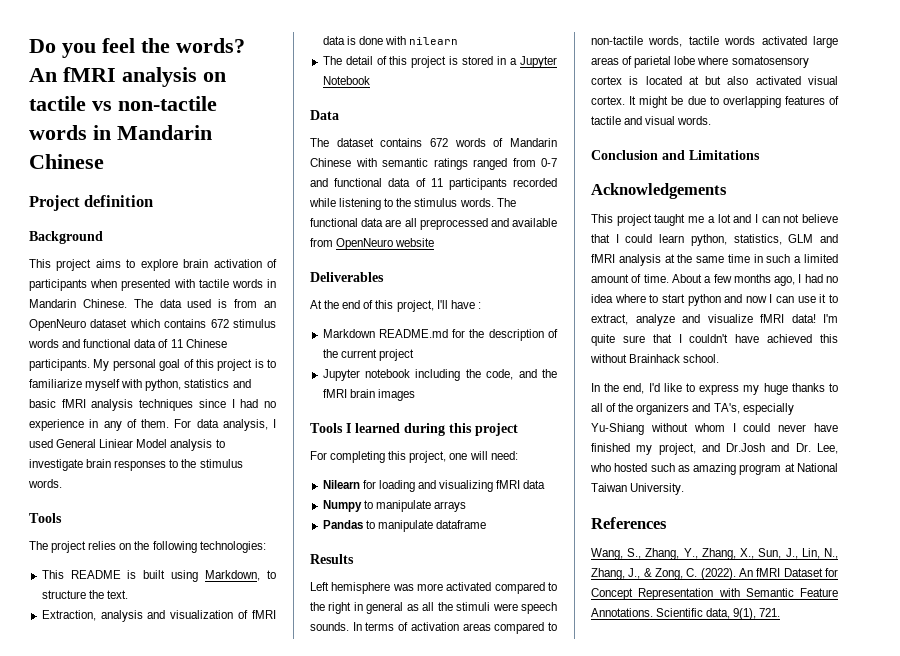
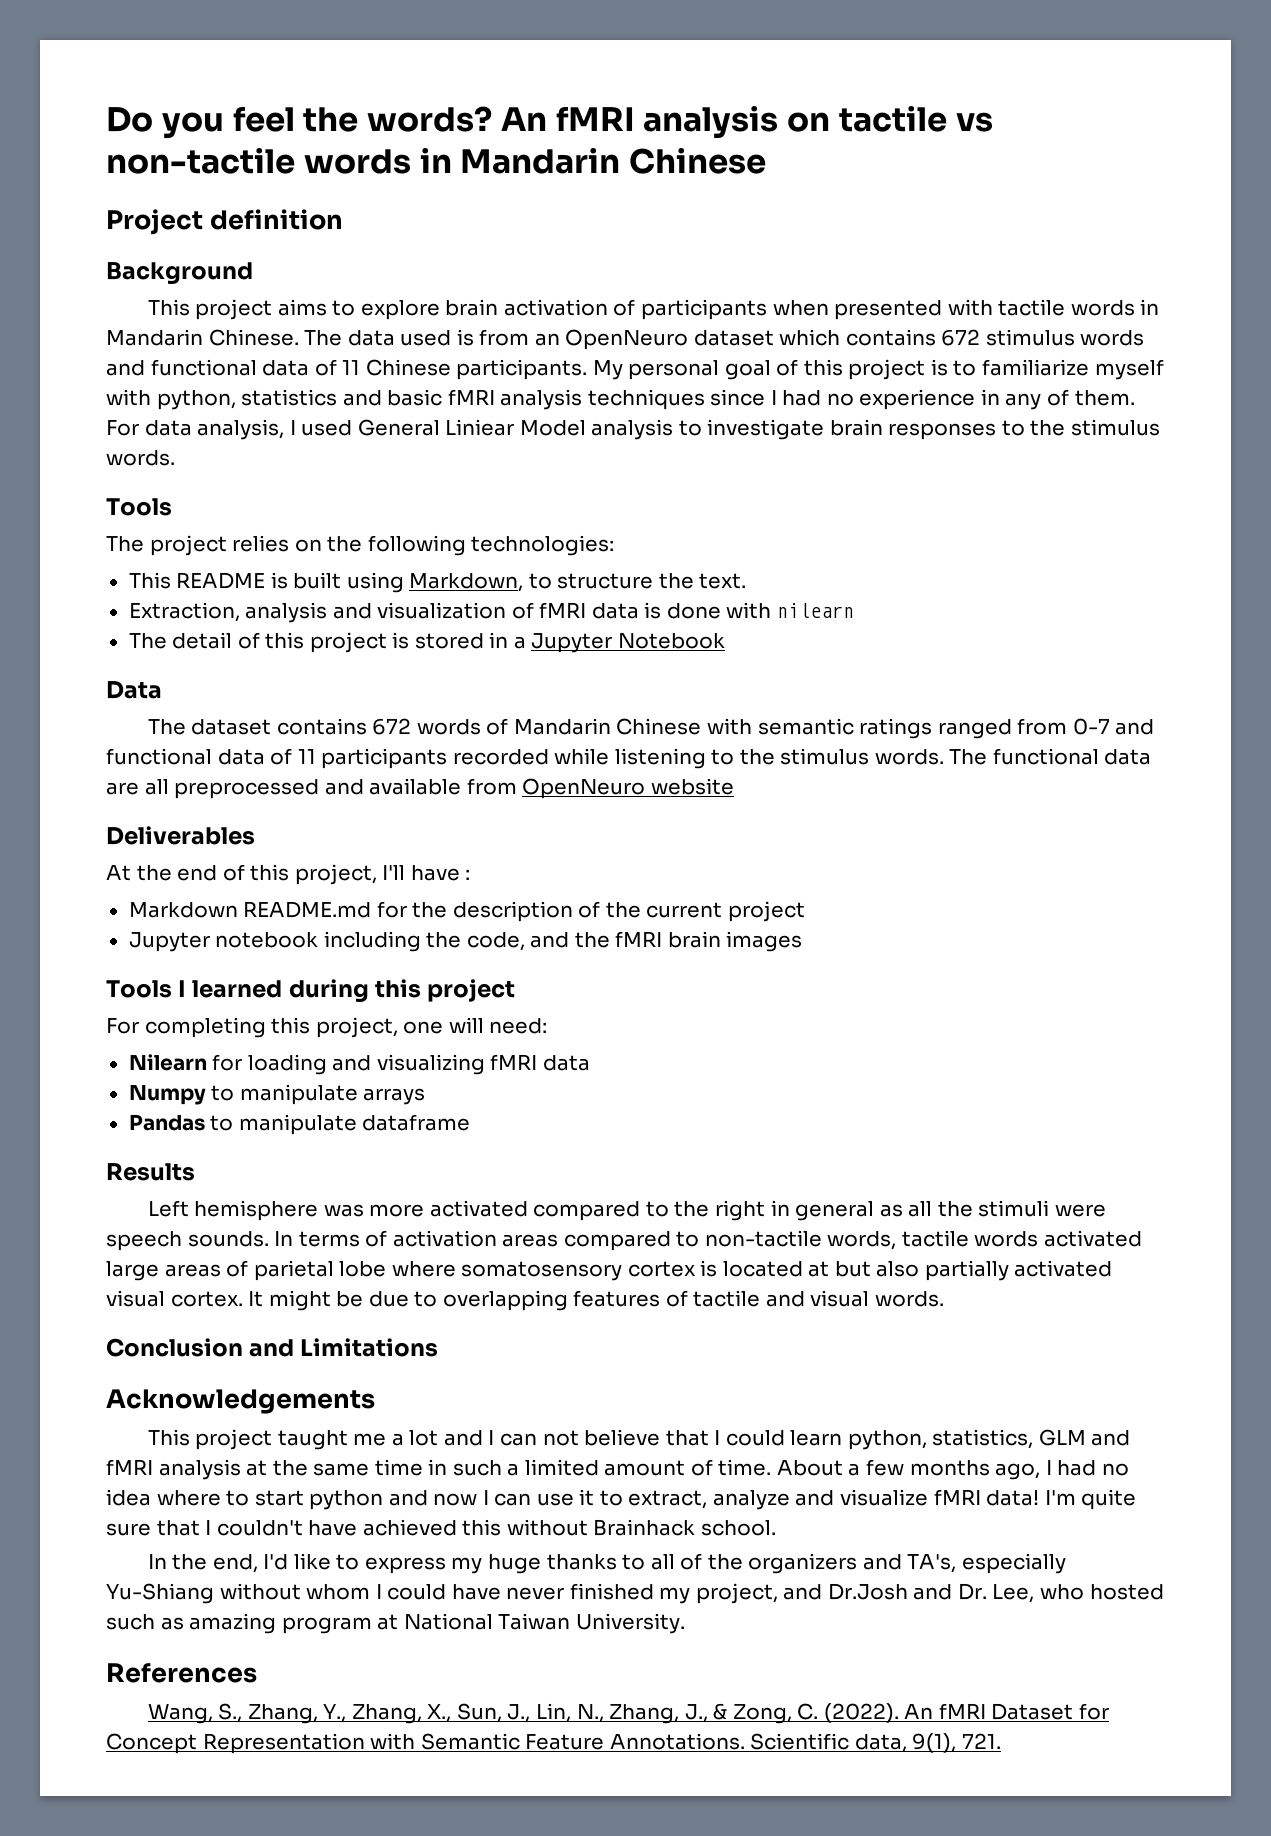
- In terms of activation areas compared to non-tactile words, tactile words activated large areas of parietal lobe where somatosensory cortex is located at but also activated visual cortex.
+ In terms of activation areas compared to non-tactile words, tactile words activated large areas of parietal lobe where somatosensory cortex is located at but also partially activated visual cortex.
- In the end, I'd like to express my huge thanks to all of the organizers and TA's, especially Yu-Shiang without whom I could never have finished my project, and Dr.Josh and Dr. Lee, who hosted such as amazing program at National Taiwan University.
+ In the end, I'd like to express my huge thanks to all of the organizers and TA's, especially Yu-Shiang without whom I could have never finished my project, and Dr.Josh and Dr. Lee, who hosted such as amazing program at National Taiwan University.

